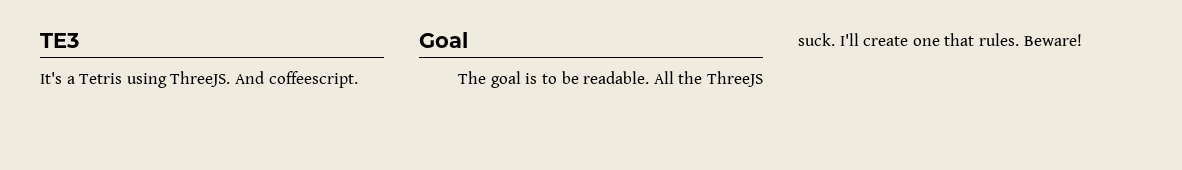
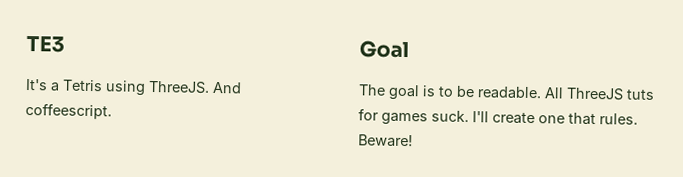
- All the ThreeJS suck.
+ All ThreeJS tuts for games suck.

